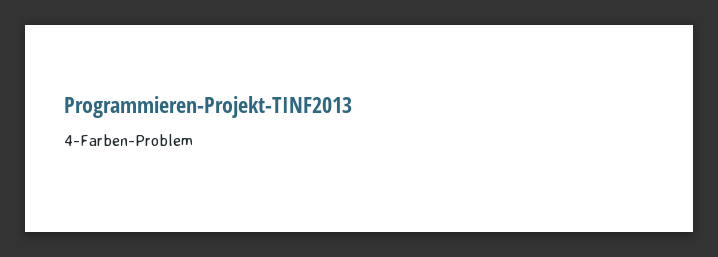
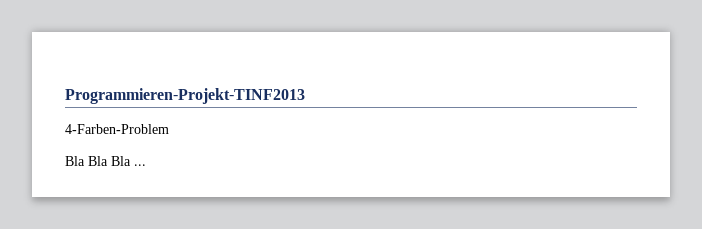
+ Bla Bla Bla ...

